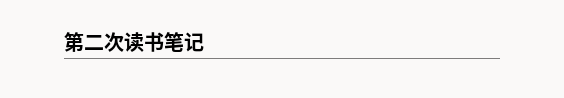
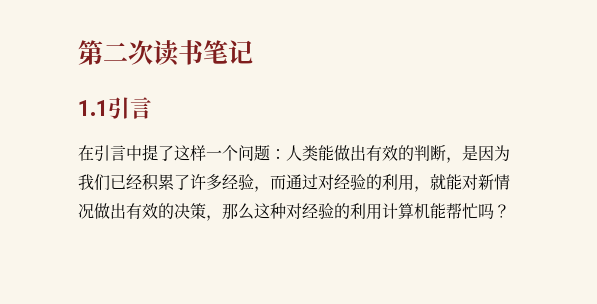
+ 1.1引言
+ 在引言中提了这样一个问题：人类能做出有效的判断，是因为我们已经积累了许多经验，而通过对经验的利用，就能对新情况做出有效的决策，那么这种对经验的利用计算机能帮忙吗？

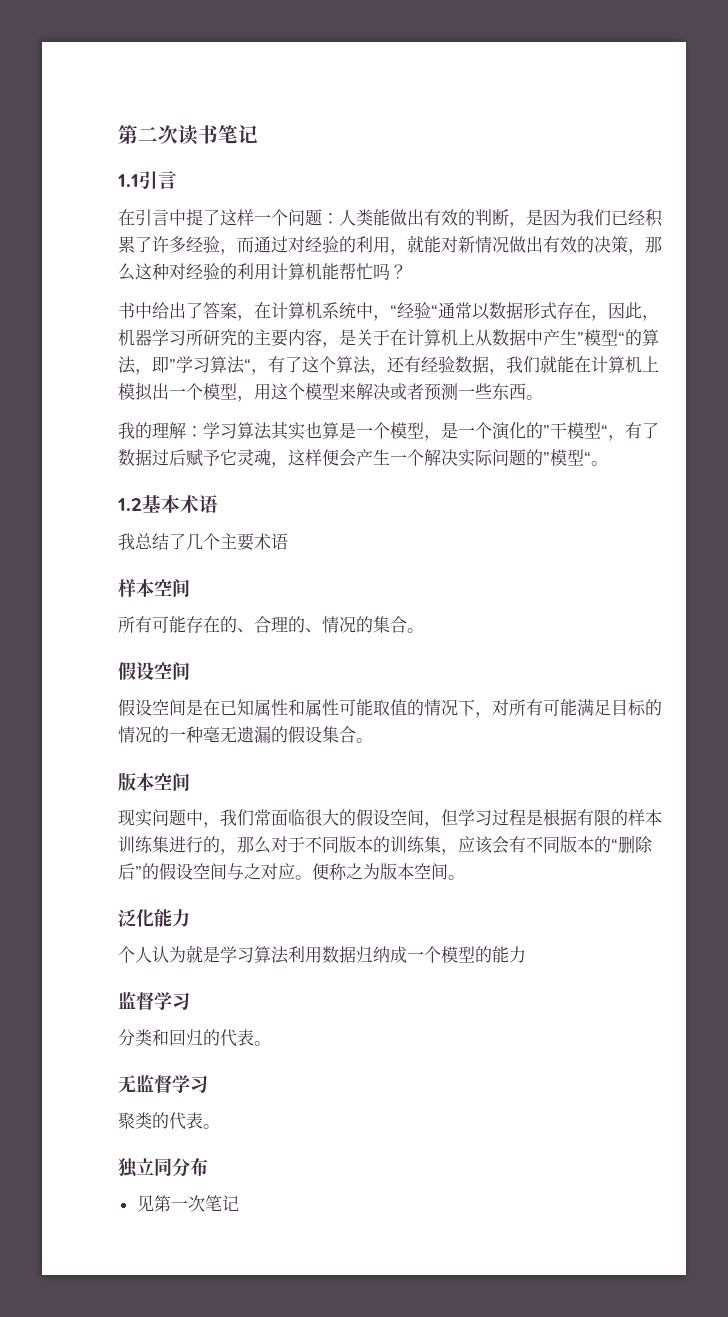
+ 书中给出了答案，在计算机系统中，“经验“通常以数据形式存在，因此，机器学习所研究的主要内容，是关于在计算机上从数据中产生”模型“的算法，即”学习算法“，有了这个算法，还有经验数据，我们就能在计算机上模拟出一个模型，用这个模型来解决或者预测一些东西。
+ 我的理解：学习算法其实也算是一个模型，是一个演化的”干模型“，有了数据过后赋予它灵魂，这样便会产生一个解决实际问题的”模型“。
+ 1.2基本术语
+ 我总结了几个主要术语
+ 样本空间
+ 所有可能存在的、合理的、情况的集合。
+ 假设空间
+ 假设空间是在已知属性和属性可能取值的情况下，对所有可能满足目标的情况的一种毫无遗漏的假设集合。
+ 版本空间
+ 现实问题中，我们常面临很大的假设空间，但学习过程是根据有限的样本训练集进行的，那么对于不同版本的训练集，应该会有不同版本的“删除后”的假设空间与之对应。便称之为版本空间。
+ 泛化能力
+ 个人认为就是学习算法利用数据归纳成一个模型的能力
+ 监督学习
+ 分类和回归的代表。
+ 无监督学习
+ 聚类的代表。
+ 独立同分布
+ 见第一次笔记

